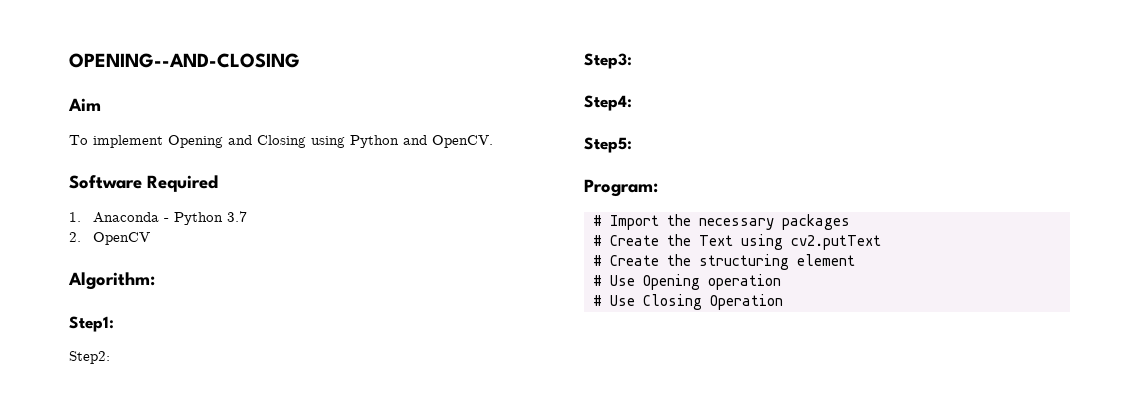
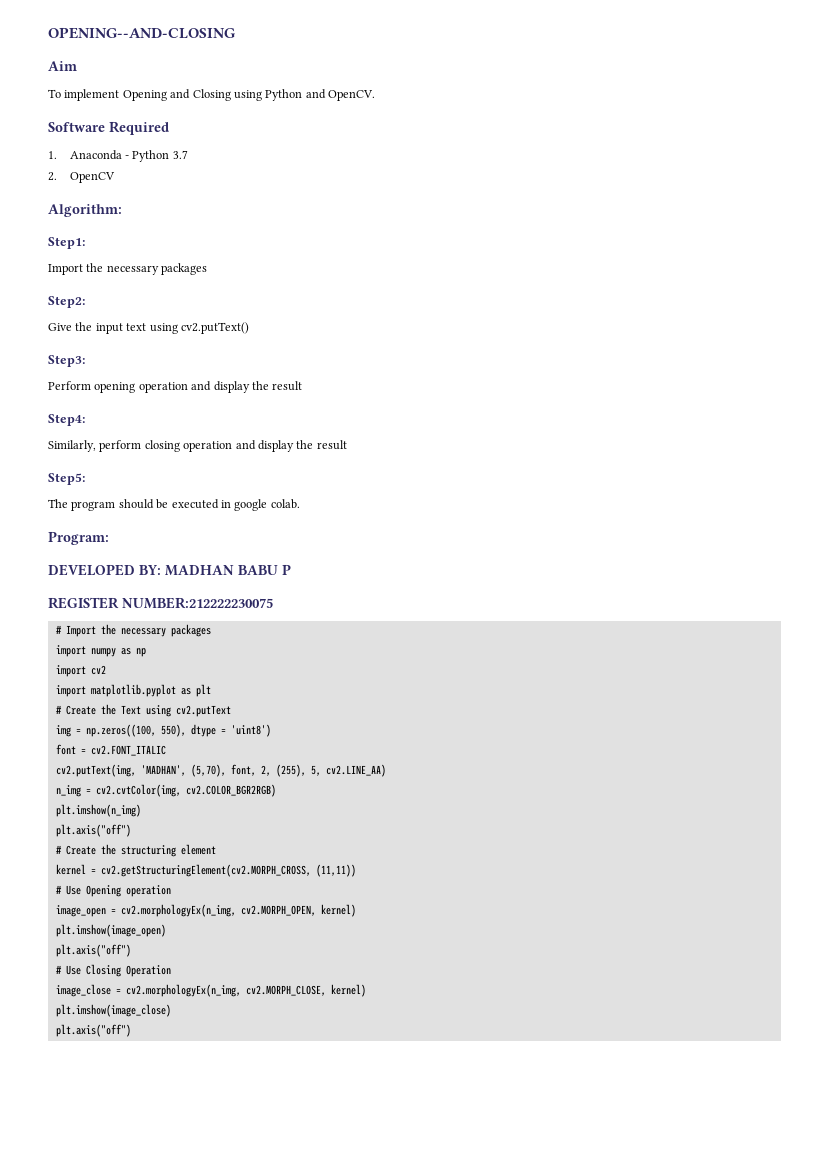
  Step1:
+ Import the necessary packages
  Step2:
+ Give the input text using cv2.putText()
  Step3:
+ Perform opening operation and display the result
  Step4:
+ Similarly, perform closing operation and display the result
  Step5:
+ The program should be executed in google colab.
  Program:
+ DEVELOPED BY: MADHAN BABU P
+ REGISTER NUMBER:212222230075
+ import numpy as np
+ import cv2
+ import matplotlib.pyplot as plt
+ img = np.zeros((100, 550), dtype = 'uint8')
+ font = cv2.FONT_ITALIC
+ cv2.putText(img, 'MADHAN', (5,70), font, 2, (255), 5, cv2.LINE_AA)
+ n_img = cv2.cvtColor(img, cv2.COLOR_BGR2RGB)
+ plt.imshow(n_img)
+ plt.axis("off")
+ kernel = cv2.getStructuringElement(cv2.MORPH_CROSS, (11,11))
+ image_open = cv2.morphologyEx(n_img, cv2.MORPH_OPEN, kernel)
+ plt.imshow(image_open)
+ plt.axis("off")
  # Use Closing Operation
+ image_close = cv2.morphologyEx(n_img, cv2.MORPH_CLOSE, kernel)
+ plt.imshow(image_close)
+ plt.axis("off")

